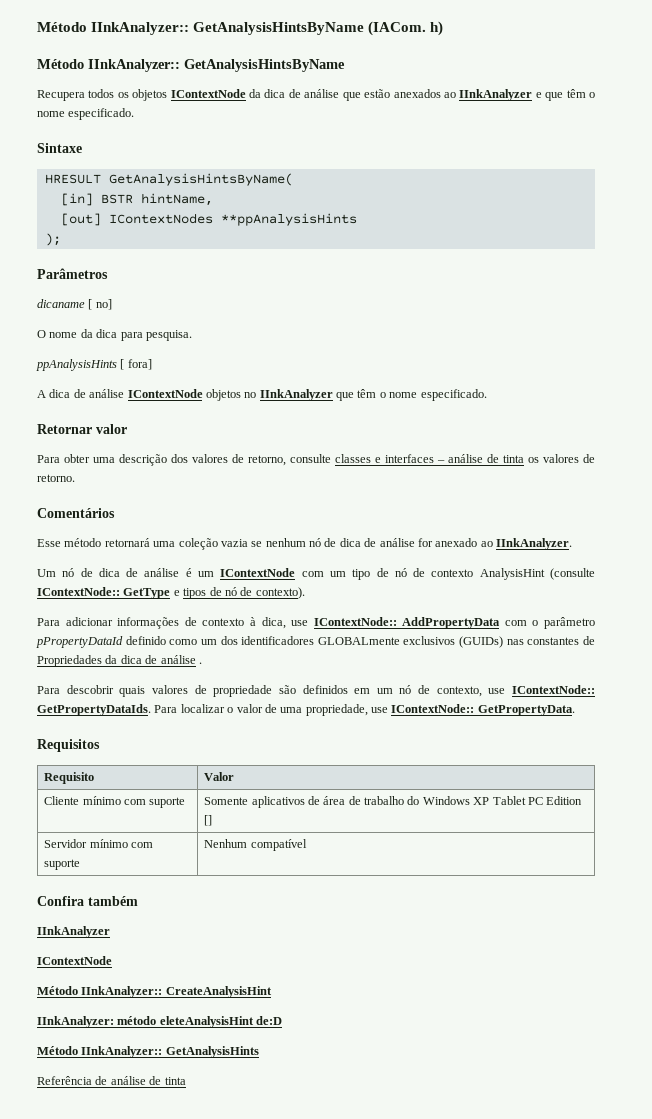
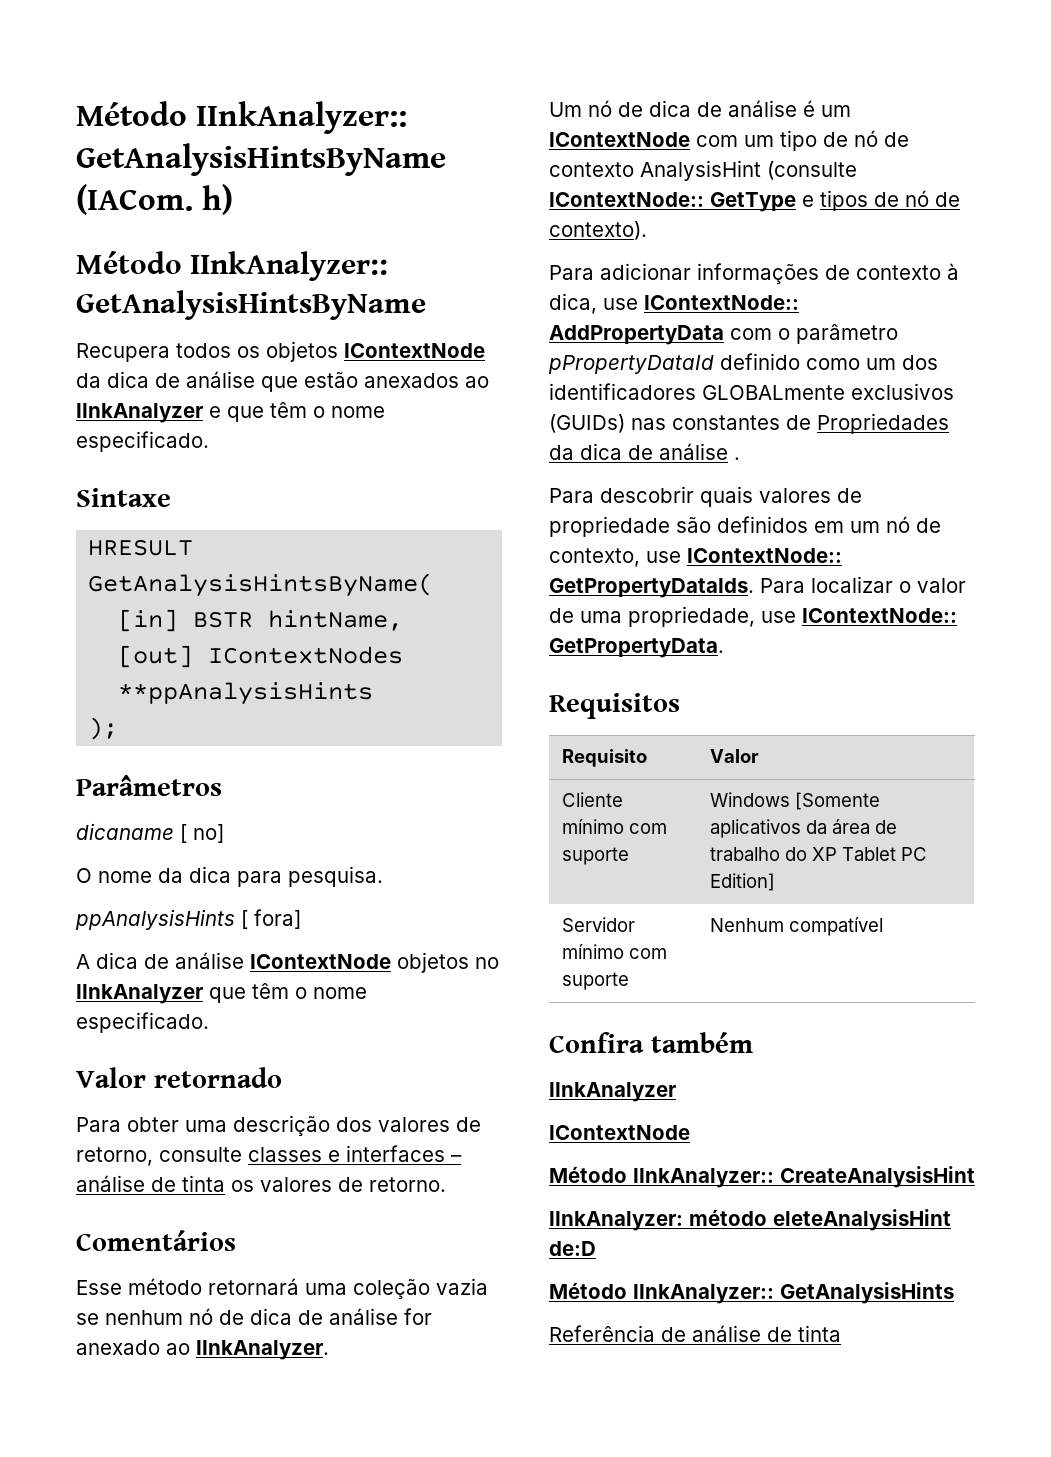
- Retornar valor
+ Valor retornado
- Cliente mínimo com suporte | Somente aplicativos de área de trabalho do Windows XP Tablet PC Edition []
+ Cliente mínimo com suporte | Windows [Somente aplicativos da área de trabalho do XP Tablet PC Edition]

